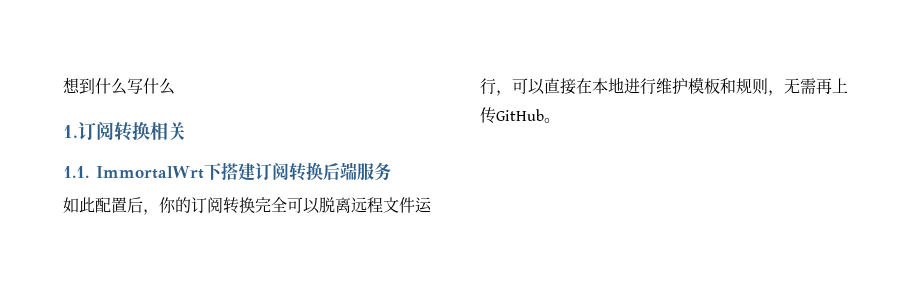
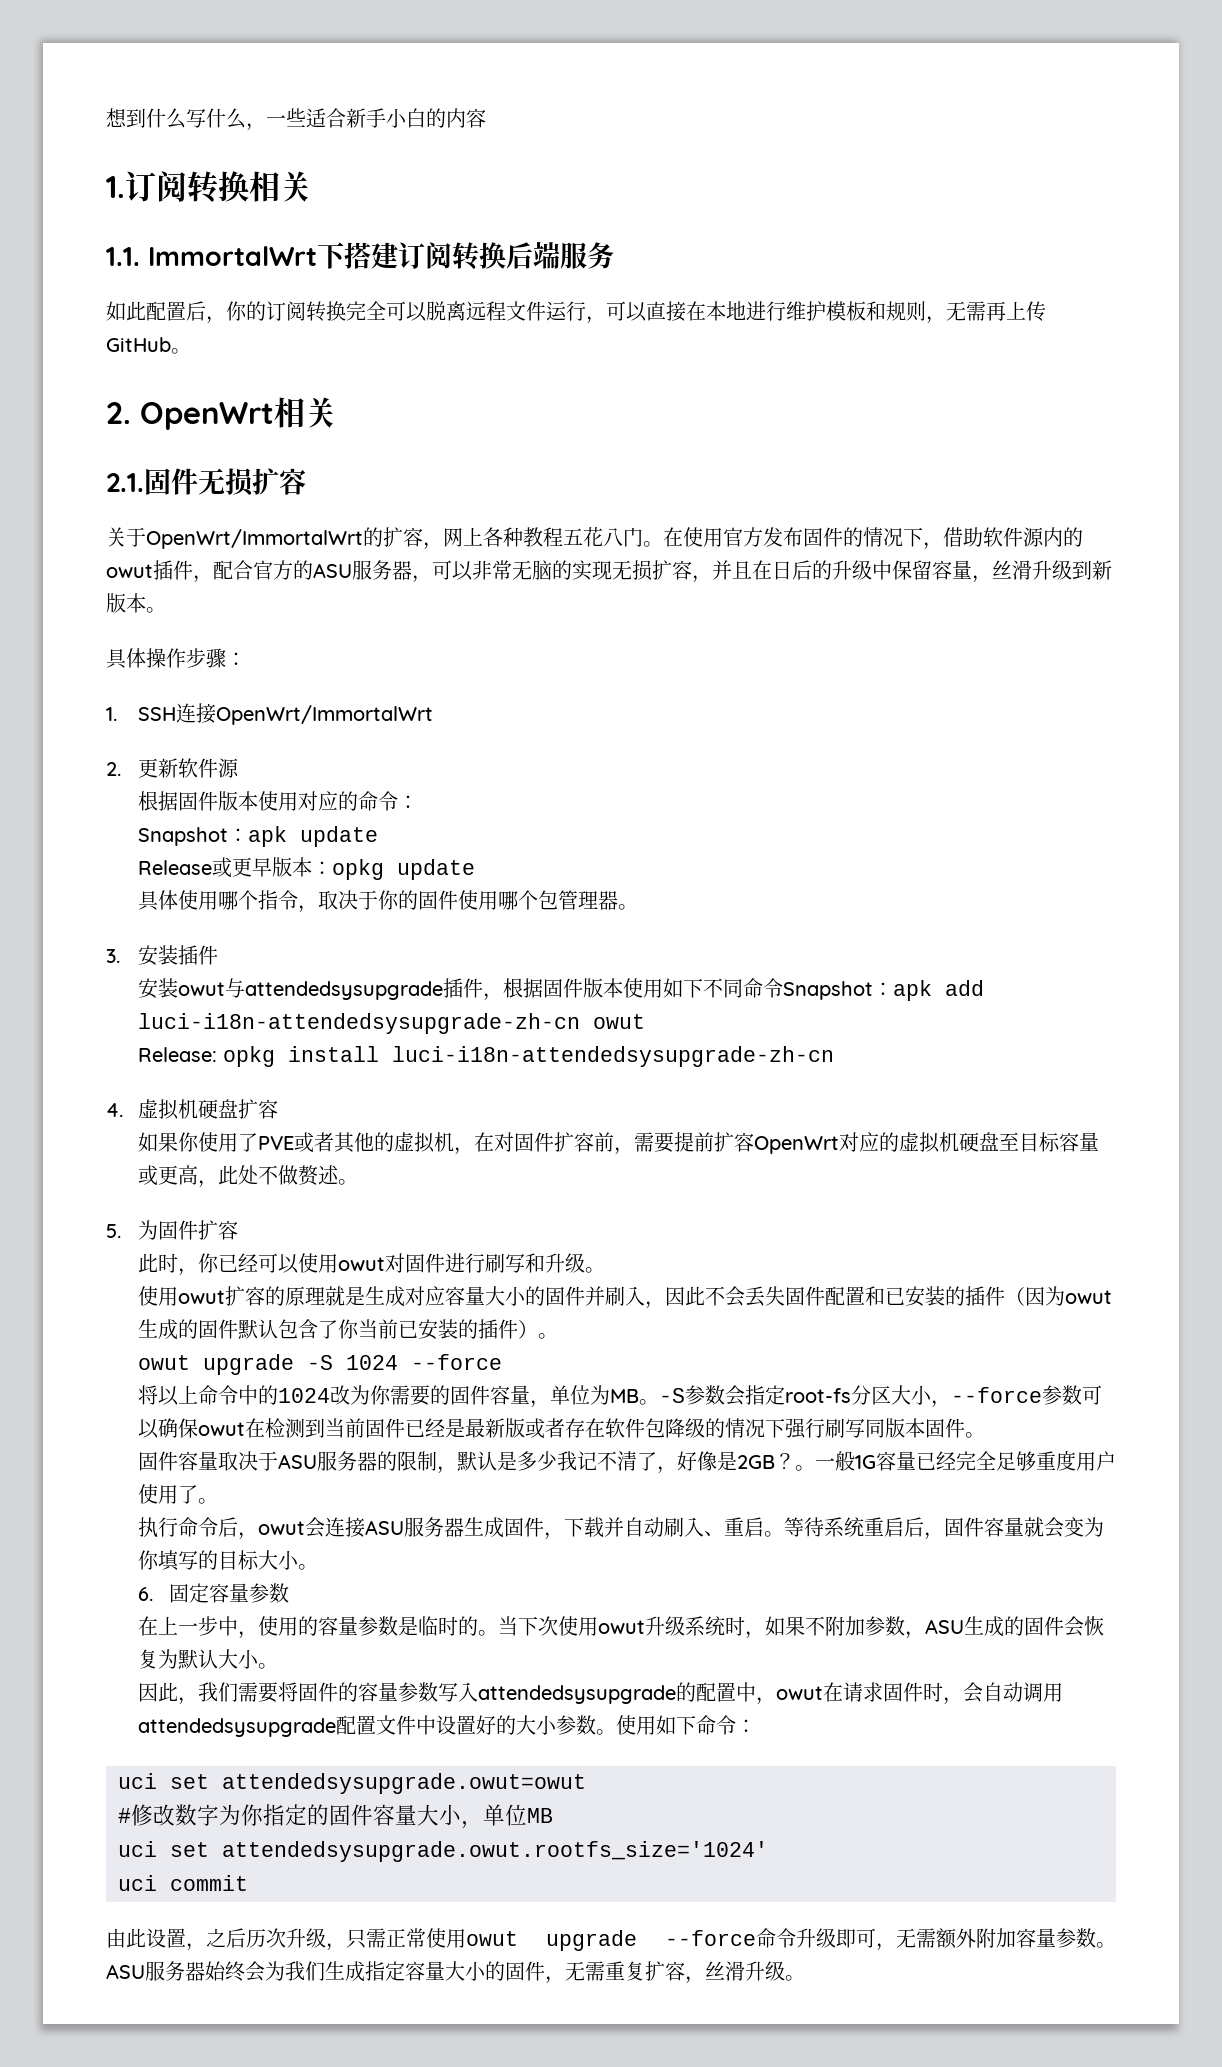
- 想到什么写什么
+ 想到什么写什么，一些适合新手小白的内容
+ 2. OpenWrt相关
+ 2.1.固件无损扩容
+ 关于OpenWrt/ImmortalWrt的扩容，网上各种教程五花八门。在使用官方发布固件的情况下，借助软件源内的owut插件，配合官方的ASU服务器，可以非常无脑的实现无损扩容，并且在日后的升级中保留容量，丝滑升级到新版本。
+ 具体操作步骤：
+ 1. SSH连接OpenWrt/ImmortalWrt
+ 2.更新软件源
+ 根据固件版本使用对应的命令：
+ Snapshot：apk update
+ Release或更早版本：opkg update
+ 具体使用哪个指令，取决于你的固件使用哪个包管理器。
+ 3.安装插件
+ 安装owut与attendedsysupgrade插件，根据固件版本使用如下不同命令Snapshot：apk add luci-i18n-attendedsysupgrade-zh-cn owut
+ Release: opkg install luci-i18n-attendedsysupgrade-zh-cn
+ 4.虚拟机硬盘扩容
+ 如果你使用了PVE或者其他的虚拟机，在对固件扩容前，需要提前扩容OpenWrt对应的虚拟机硬盘至目标容量或更高，此处不做赘述。
+ 5.为固件扩容
+ 此时，你已经可以使用owut对固件进行刷写和升级。
+ 使用owut扩容的原理就是生成对应容量大小的固件并刷入，因此不会丢失固件配置和已安装的插件（因为owut生成的固件默认包含了你当前已安装的插件）。
+ owut upgrade -S 1024 --force
+ 将以上命令中的1024改为你需要的固件容量，单位为MB。-S参数会指定root-fs分区大小，--force参数可以确保owut在检测到当前固件已经是最新版或者存在软件包降级的情况下强行刷写同版本固件。
+ 固件容量取决于ASU服务器的限制，默认是多少我记不清了，好像是2GB？。一般1G容量已经完全足够重度用户使用了。
+ 执行命令后，owut会连接ASU服务器生成固件，下载并自动刷入、重启。等待系统重启后，固件容量就会变为你填写的目标大小。
+ 6.固定容量参数
+ 在上一步中，使用的容量参数是临时的。当下次使用owut升级系统时，如果不附加参数，ASU生成的固件会恢复为默认大小。
+ 因此，我们需要将固件的容量参数写入attendedsysupgrade的配置中，owut在请求固件时，会自动调用attendedsysupgrade配置文件中设置好的大小参数。使用如下命令：
+ uci set attendedsysupgrade.owut=owut
+ #修改数字为你指定的固件容量大小，单位MB
+ uci set attendedsysupgrade.owut.rootfs_size='1024'
+ uci commit
+ 由此设置，之后历次升级，只需正常使用owut upgrade --force命令升级即可，无需额外附加容量参数。ASU服务器始终会为我们生成指定容量大小的固件，无需重复扩容，丝滑升级。

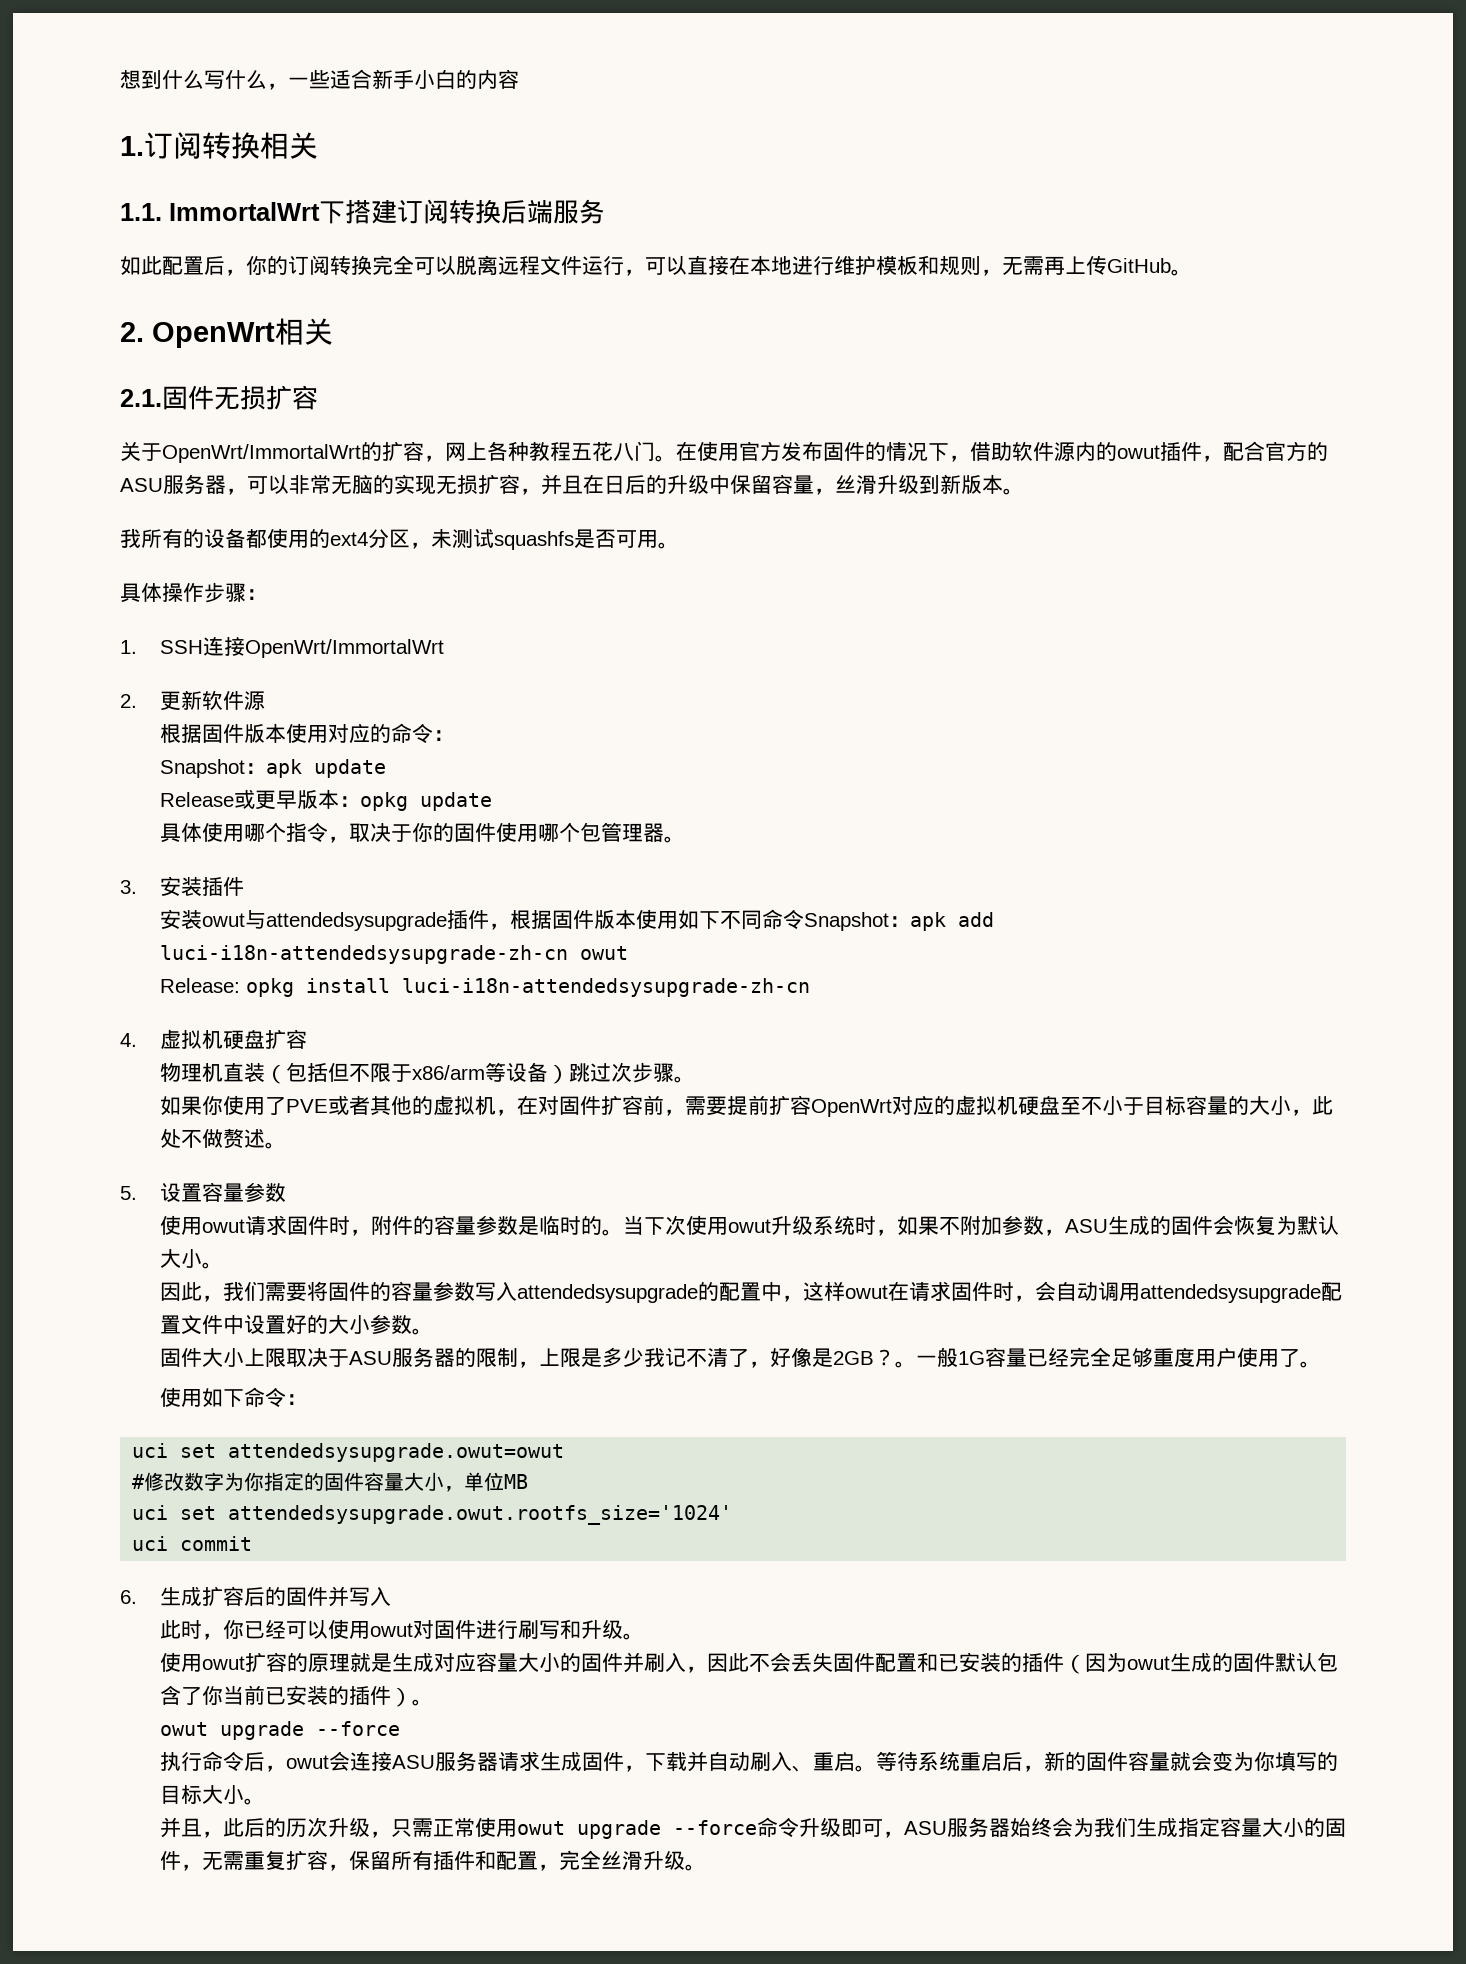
+ 我所有的设备都使用的ext4分区，未测试squashfs是否可用。
+ 物理机直装（包括但不限于x86/arm等设备）跳过次步骤。
- 如果你使用了PVE或者其他的虚拟机，在对固件扩容前，需要提前扩容OpenWrt对应的虚拟机硬盘至目标容量或更高，此处不做赘述。
+ 如果你使用了PVE或者其他的虚拟机，在对固件扩容前，需要提前扩容OpenWrt对应的虚拟机硬盘至不小于目标容量的大小，此处不做赘述。
- 5.为固件扩容
+ 5.设置容量参数
+ 使用owut请求固件时，附件的容量参数是临时的。当下次使用owut升级系统时，如果不附加参数，ASU生成的固件会恢复为默认大小。
+ 因此，我们需要将固件的容量参数写入attendedsysupgrade的配置中，这样owut在请求固件时，会自动调用attendedsysupgrade配置文件中设置好的大小参数。
+ 固件大小上限取决于ASU服务器的限制，上限是多少我记不清了，好像是2GB？。一般1G容量已经完全足够重度用户使用了。
+ 使用如下命令：
+ uci set attendedsysupgrade.owut=owut
+ #修改数字为你指定的固件容量大小，单位MB
+ uci set attendedsysupgrade.owut.rootfs_size='1024'
+ uci commit
+ 6.生成扩容后的固件并写入
  使用owut扩容的原理就是生成对应容量大小的固件并刷入，因此不会丢失固件配置和已安装的插件（因为owut生成的固件默认包含了你当前已安装的插件）。
- owut upgrade -S 1024 --force
- 将以上命令中的1024改为你需要的固件容量，单位为MB。-S参数会指定root-fs分区大小，--force参数可以确保owut在检测到当前固件已经是最新版或者存在软件包降级的情况下强行刷写同版本固件。
- 固件容量取决于ASU服务器的限制，默认是多少我记不清了，好像是2GB？。一般1G容量已经完全足够重度用户使用了。
+ owut upgrade --force
- 执行命令后，owut会连接ASU服务器生成固件，下载并自动刷入、重启。
+ 执行命令后，owut会连接ASU服务器请求生成固件，下载并自动刷入、重启。
- 等待系统重启后，固件容量就会变为你填写的目标大小。
+ 等待系统重启后，新的固件容量就会变为你填写的目标大小。
- 6.固定容量参数
- 在上一步中，使用的容量参数是临时的。当下次使用owut升级系统时，如果不附加参数，ASU生成的固件会恢复为默认大小。
- 因此，我们需要将固件的容量参数写入attendedsysupgrade的配置中，owut在请求固件时，会自动调用attendedsysupgrade配置文件中设置好的大小参数。使用如下命令：
- uci set attendedsysupgrade.owut=owut
- #修改数字为你指定的固件容量大小，单位MB
- uci set attendedsysupgrade.owut.rootfs_size='1024'
- uci commit
- 由此设置，之后历次升级，只需正常使用owut upgrade --force命令升级即可，无需额外附加容量参数。ASU服务器始终会为我们生成指定容量大小的固件，无需重复扩容，丝滑升级。
+ 并且，此后的历次升级，只需正常使用owut upgrade --force命令升级即可，ASU服务器始终会为我们生成指定容量大小的固件，无需重复扩容，保留所有插件和配置，完全丝滑升级。

